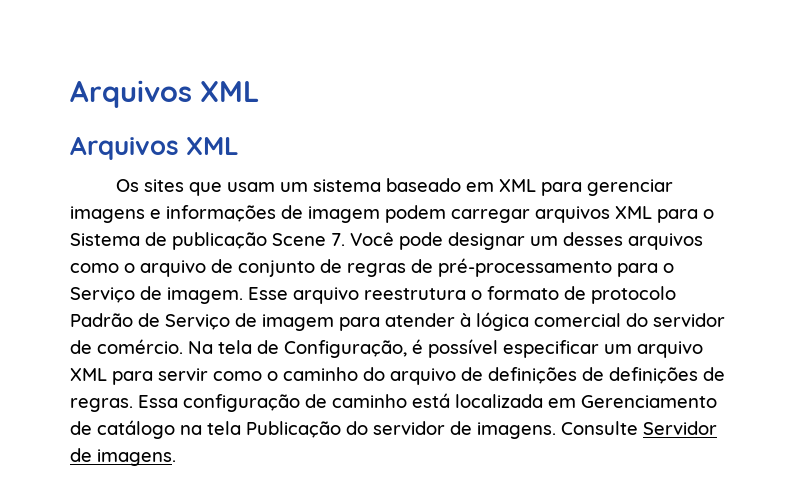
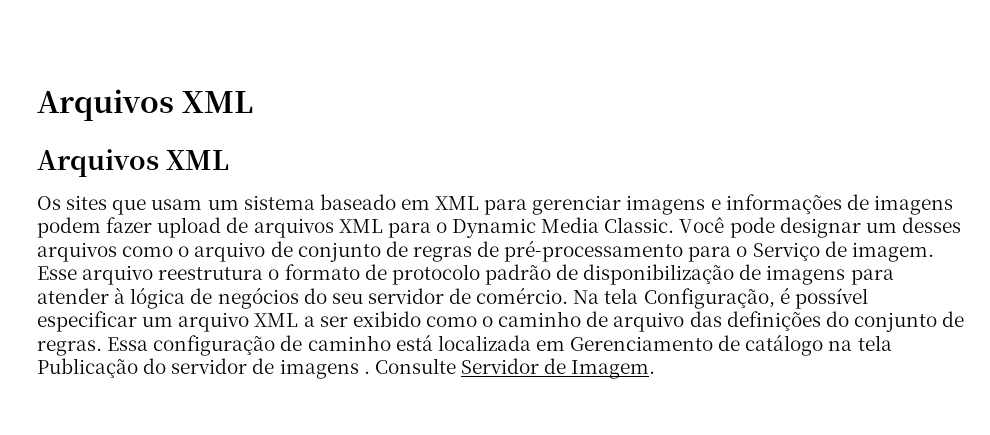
- Os sites que usam um sistema baseado em XML para gerenciar imagens e informações de imagem podem carregar arquivos XML para o Sistema de publicação Scene 7. Você pode designar um desses arquivos como o arquivo de conjunto de regras de pré-processamento para o Serviço de imagem.
+ Os sites que usam um sistema baseado em XML para gerenciar imagens e informações de imagens podem fazer upload de arquivos XML para o Dynamic Media Classic. Você pode designar um desses arquivos como o arquivo de conjunto de regras de pré-processamento para o Serviço de imagem.
- Esse arquivo reestrutura o formato de protocolo Padrão de Serviço de imagem para atender à lógica comercial do servidor de comércio.
+ Esse arquivo reestrutura o formato de protocolo padrão de disponibilização de imagens para atender à lógica de negócios do seu servidor de comércio.
- Na tela de Configuração, é possível especificar um arquivo XML para servir como o caminho do arquivo de definições de definições de regras.
+ Na tela Configuração, é possível especificar um arquivo XML a ser exibido como o caminho de arquivo das definições do conjunto de regras.
- Essa configuração de caminho está localizada em Gerenciamento de catálogo na tela Publicação do servidor de imagens.
+ Essa configuração de caminho está localizada em Gerenciamento de catálogo na tela Publicação do servidor de imagens .
- Consulte Servidor de imagens.
+ Consulte Servidor de Imagem.

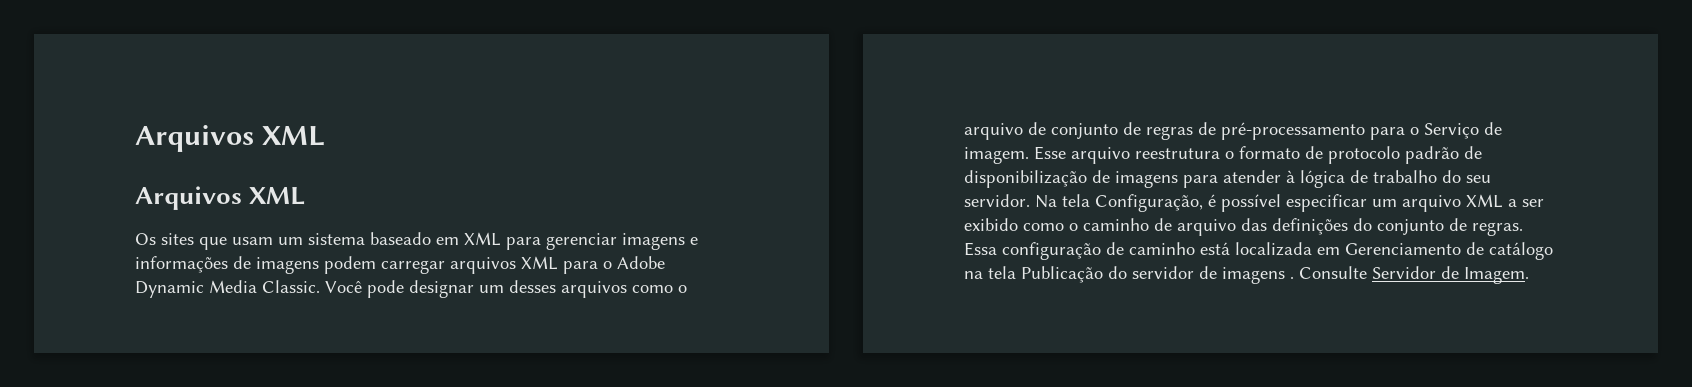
- Os sites que usam um sistema baseado em XML para gerenciar imagens e informações de imagens podem fazer upload de arquivos XML para o Dynamic Media Classic.
+ Os sites que usam um sistema baseado em XML para gerenciar imagens e informações de imagens podem carregar arquivos XML para o Adobe Dynamic Media Classic.
- Esse arquivo reestrutura o formato de protocolo padrão de disponibilização de imagens para atender à lógica de negócios do seu servidor de comércio.
+ Esse arquivo reestrutura o formato de protocolo padrão de disponibilização de imagens para atender à lógica de trabalho do seu servidor.

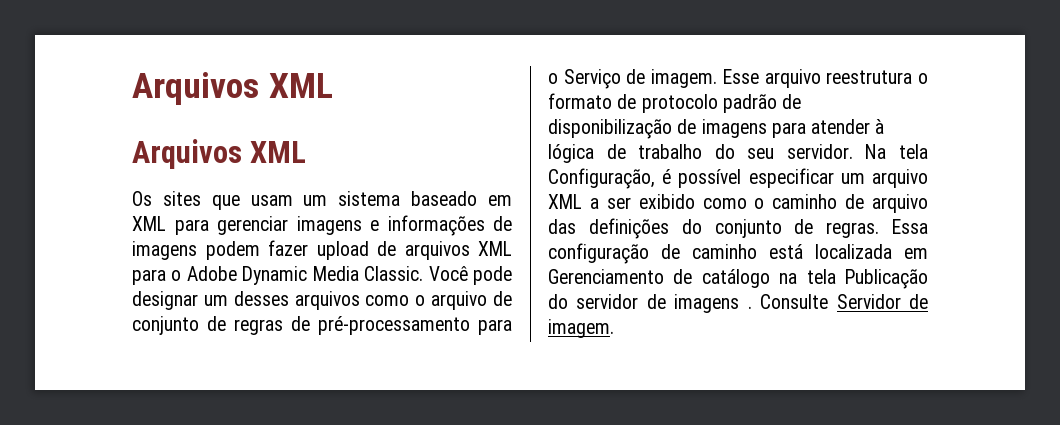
- Os sites que usam um sistema baseado em XML para gerenciar imagens e informações de imagens podem carregar arquivos XML para o Adobe Dynamic Media Classic.
+ Os sites que usam um sistema baseado em XML para gerenciar imagens e informações de imagens podem fazer upload de arquivos XML para o Adobe Dynamic Media Classic.
- Consulte Servidor de Imagem.
+ Consulte Servidor de imagem.

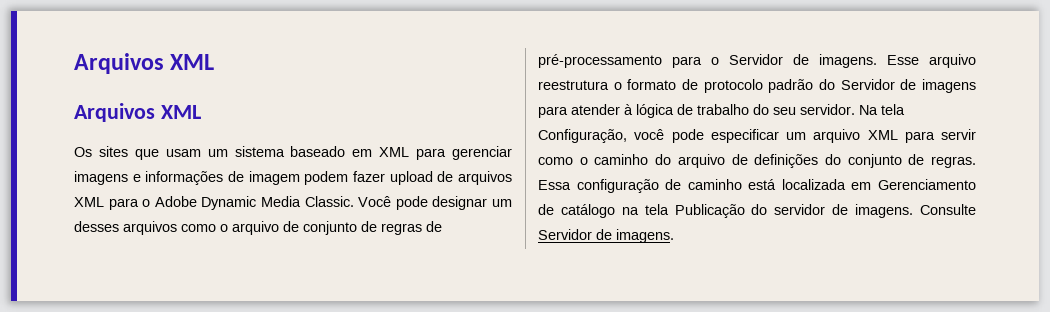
- Os sites que usam um sistema baseado em XML para gerenciar imagens e informações de imagens podem fazer upload de arquivos XML para o Adobe Dynamic Media Classic.
+ Os sites que usam um sistema baseado em XML para gerenciar imagens e informações de imagem podem fazer upload de arquivos XML para o Adobe Dynamic Media Classic.
- Você pode designar um desses arquivos como o arquivo de conjunto de regras de pré-processamento para o Serviço de imagem.
+ Você pode designar um desses arquivos como o arquivo de conjunto de regras de pré-processamento para o Servidor de imagens.
- Esse arquivo reestrutura o formato de protocolo padrão de disponibilização de imagens para atender à lógica de trabalho do seu servidor.
+ Esse arquivo reestrutura o formato de protocolo padrão do Servidor de imagens para atender à lógica de trabalho do seu servidor.
- Na tela Configuração, é possível especificar um arquivo XML a ser exibido como o caminho de arquivo das definições do conjunto de regras.
+ Na tela Configuração, você pode especificar um arquivo XML para servir como o caminho do arquivo de definições do conjunto de regras.
- Essa configuração de caminho está localizada em Gerenciamento de catálogo na tela Publicação do servidor de imagens .
+ Essa configuração de caminho está localizada em Gerenciamento de catálogo na tela Publicação do servidor de imagens.
- Consulte Servidor de imagem.
+ Consulte Servidor de imagens.

